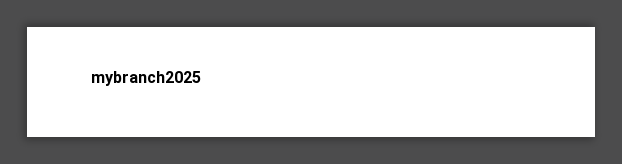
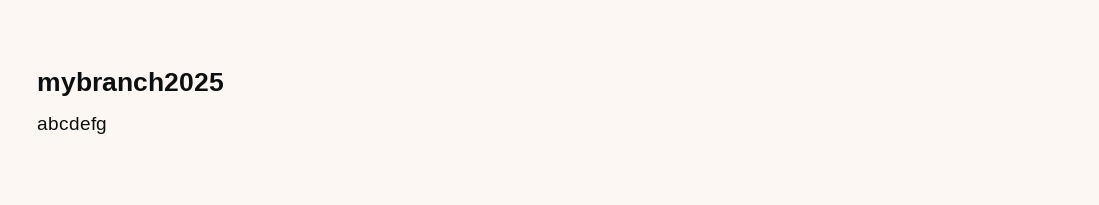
+ abcdefg

